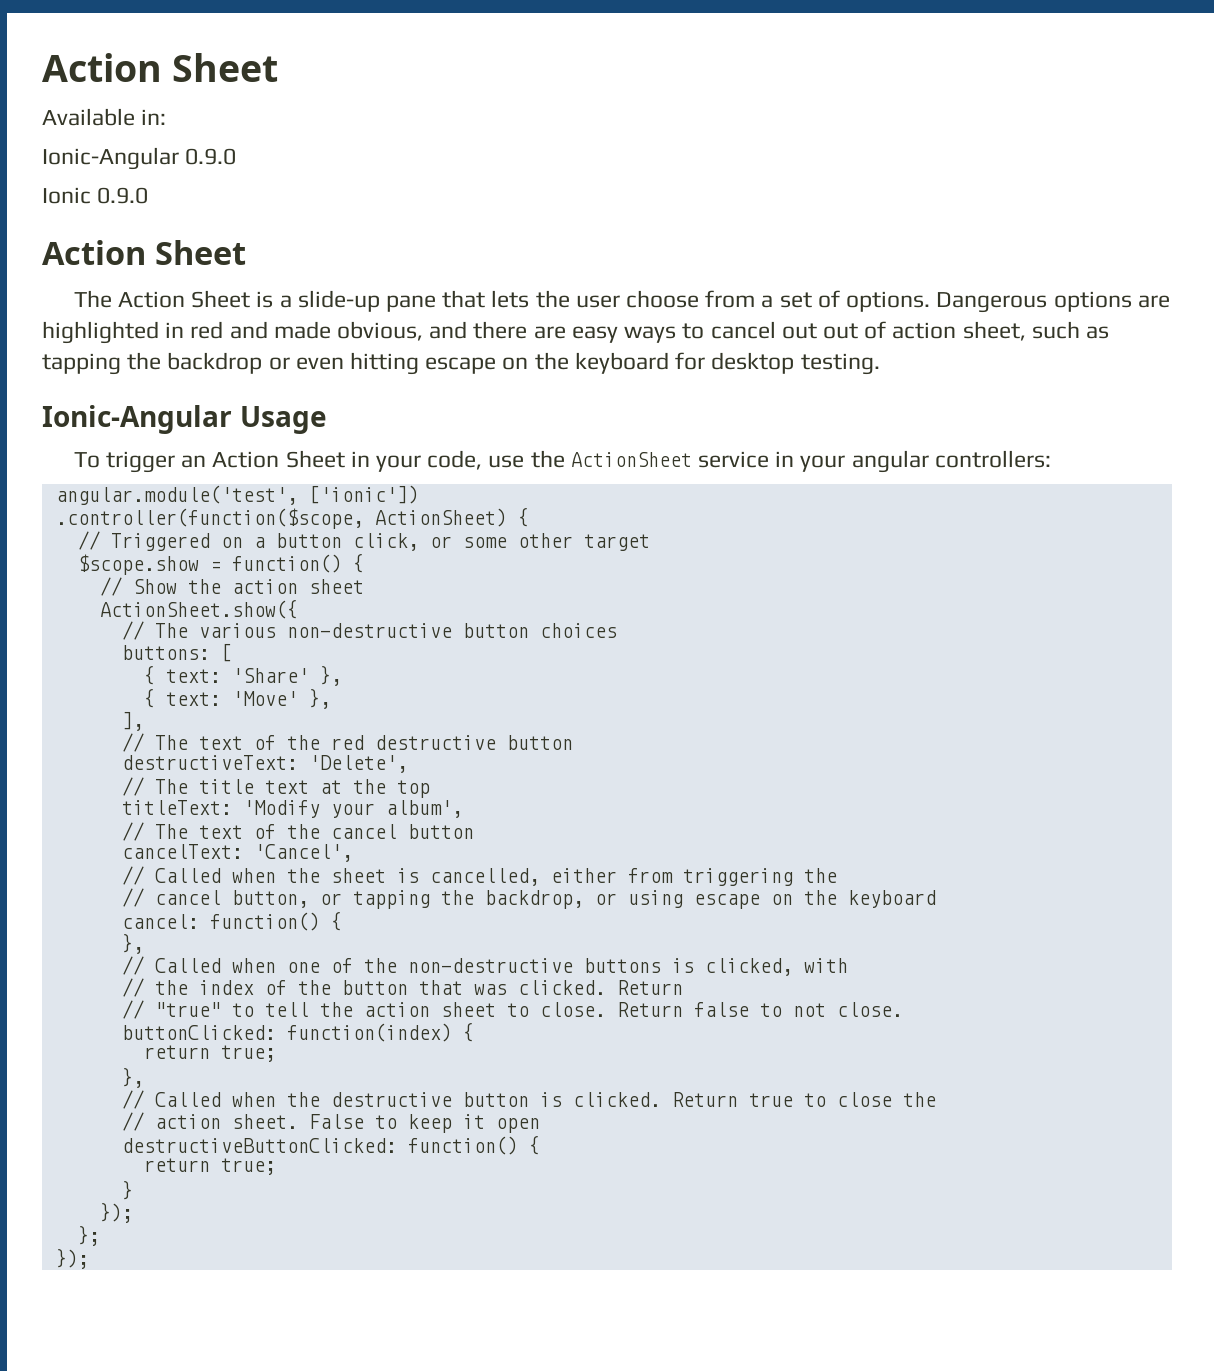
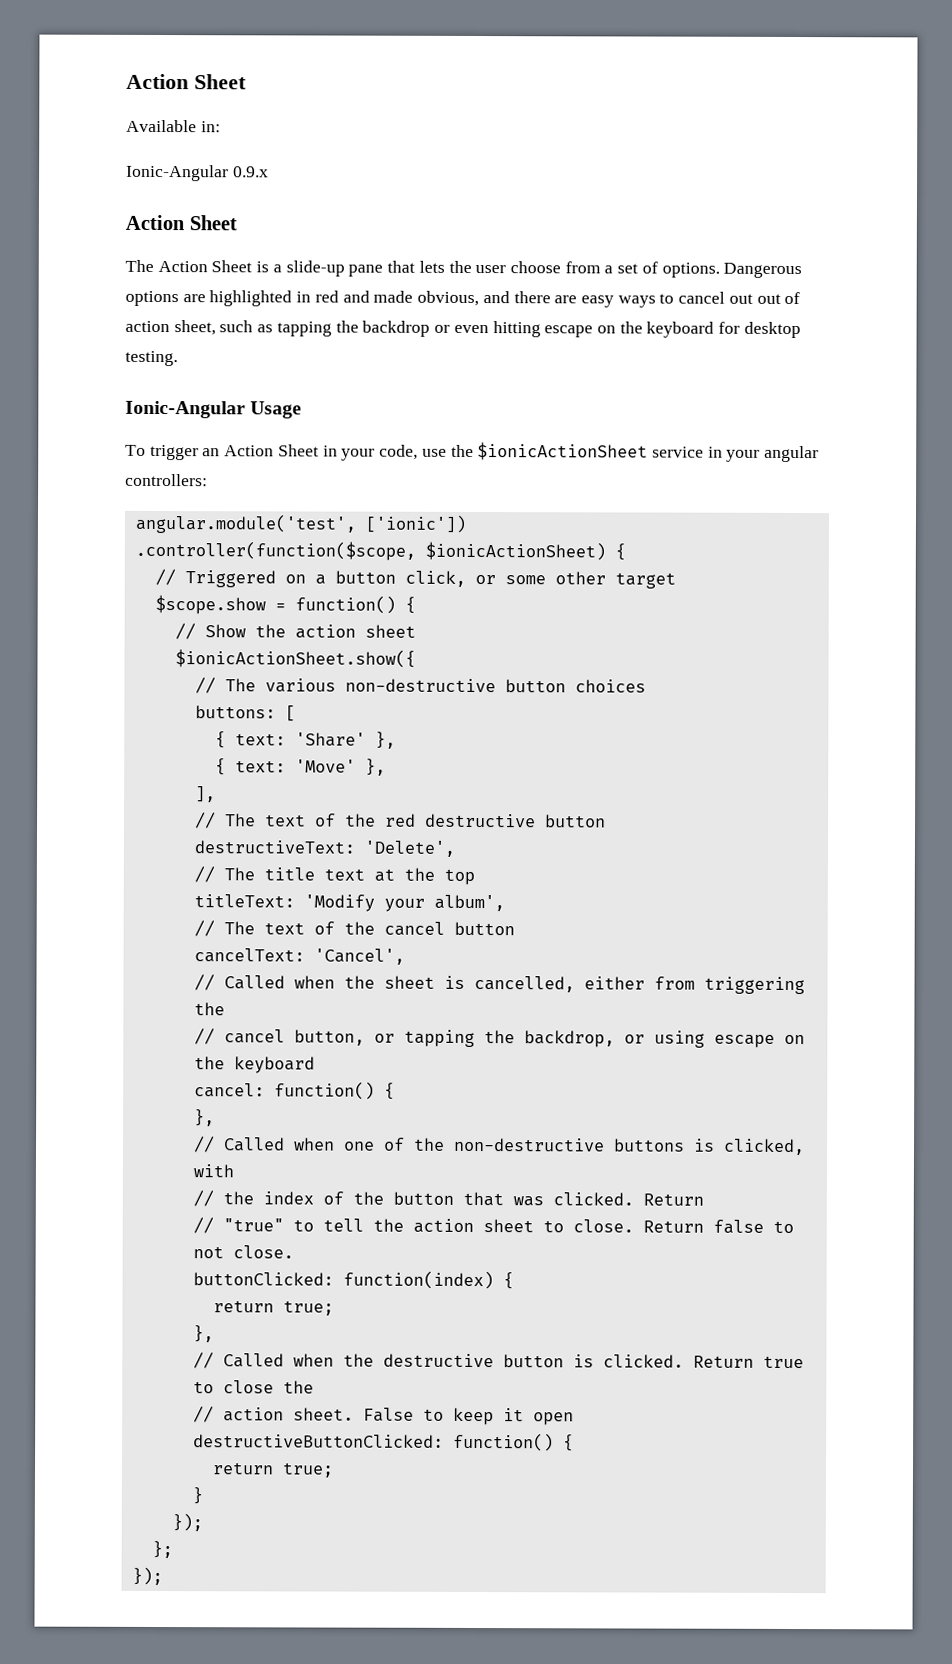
- Ionic-Angular 0.9.0
- Ionic 0.9.0
+ Ionic-Angular 0.9.x
- To trigger an Action Sheet in your code, use the ActionSheet service in your angular controllers:
+ To trigger an Action Sheet in your code, use the $ionicActionSheet service in your angular controllers:
- .controller(function($scope, ActionSheet) {
+ .controller(function($scope, $ionicActionSheet) {
- ActionSheet.show({
+ $ionicActionSheet.show({

